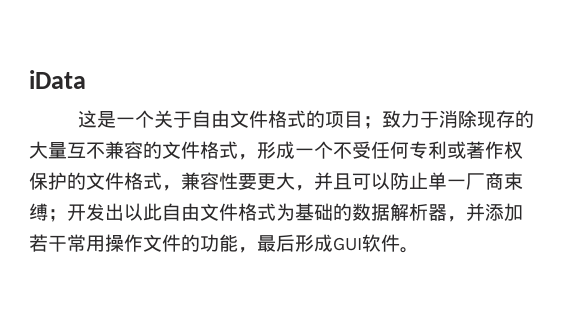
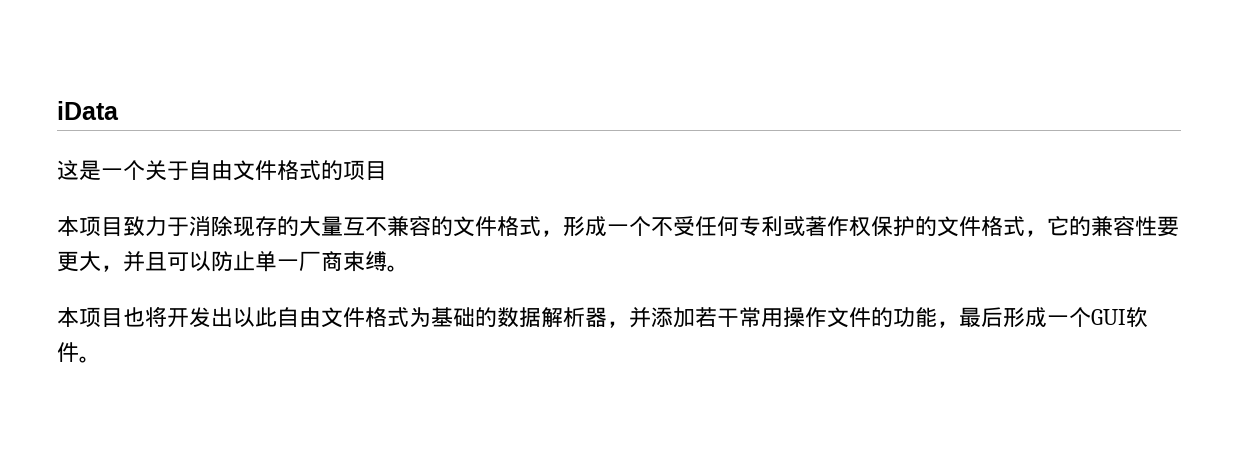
- 这是一个关于自由文件格式的项目；致力于消除现存的大量互不兼容的文件格式，形成一个不受任何专利或著作权保护的文件格式，兼容性要更大，并且可以防止单一厂商束缚；开发出以此自由文件格式为基础的数据解析器，并添加若干常用操作文件的功能，最后形成GUI软件。
+ 这是一个关于自由文件格式的项目
+ 本项目致力于消除现存的大量互不兼容的文件格式，形成一个不受任何专利或著作权保护的文件格式，它的兼容性要更大，并且可以防止单一厂商束缚。
+ 本项目也将开发出以此自由文件格式为基础的数据解析器，并添加若干常用操作文件的功能，最后形成一个GUI软件。

